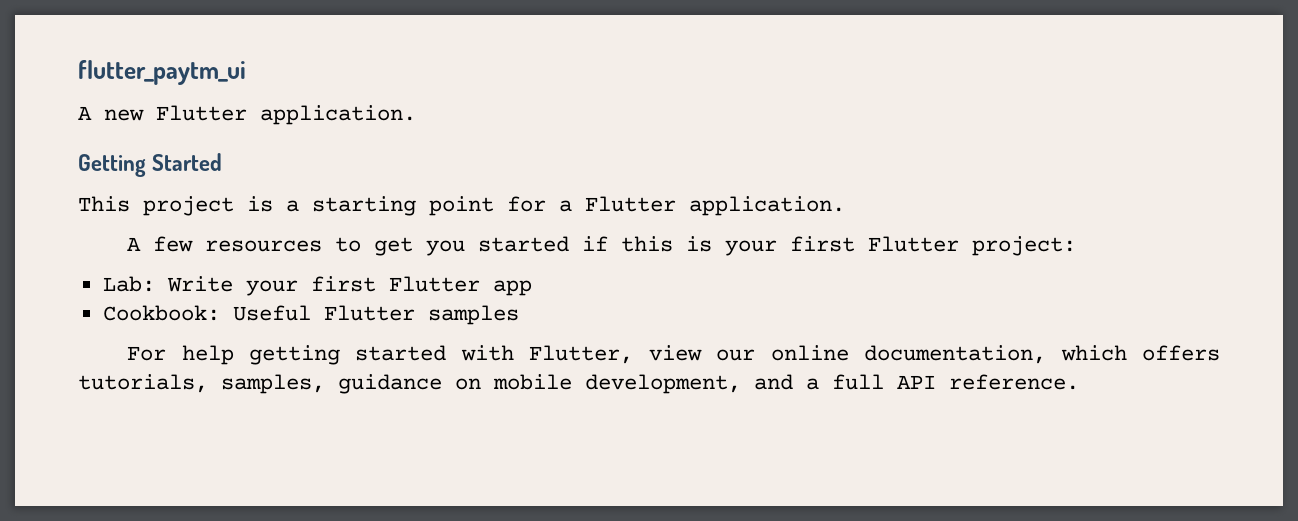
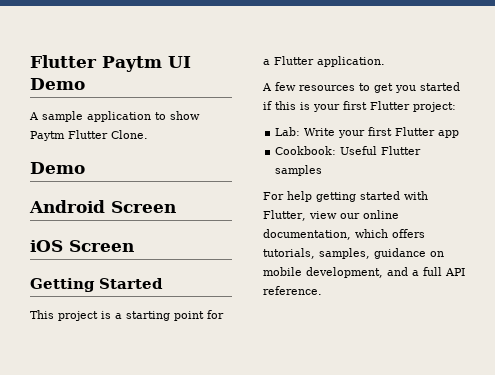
- flutter_paytm_ui
- A new Flutter application.
+ Flutter Paytm UI Demo
+ A sample application to show Paytm Flutter Clone.
+ Demo
+ Android Screen
+ iOS Screen

